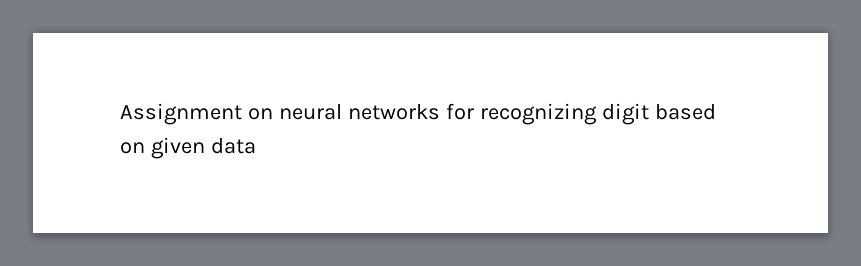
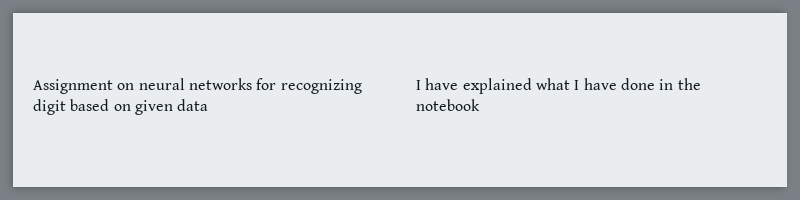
+ I have explained what I have done in the notebook

